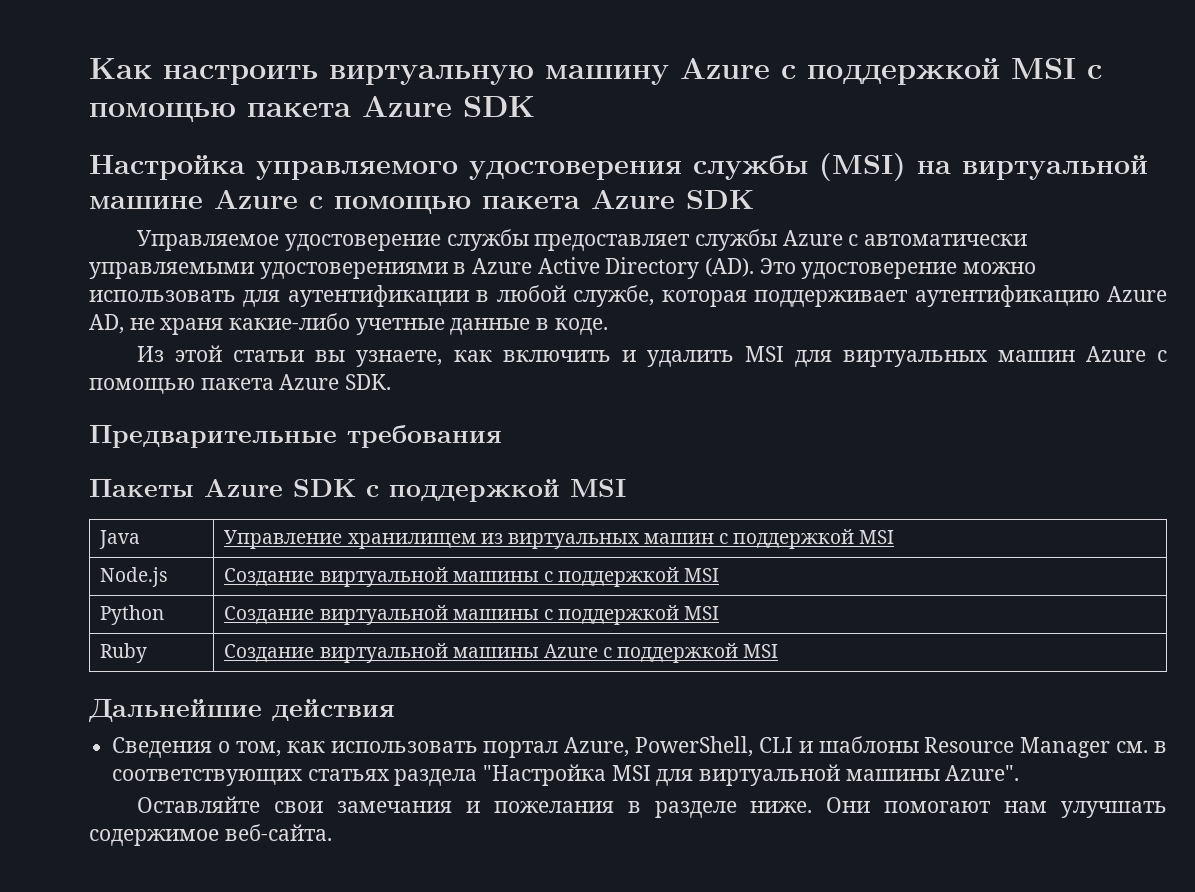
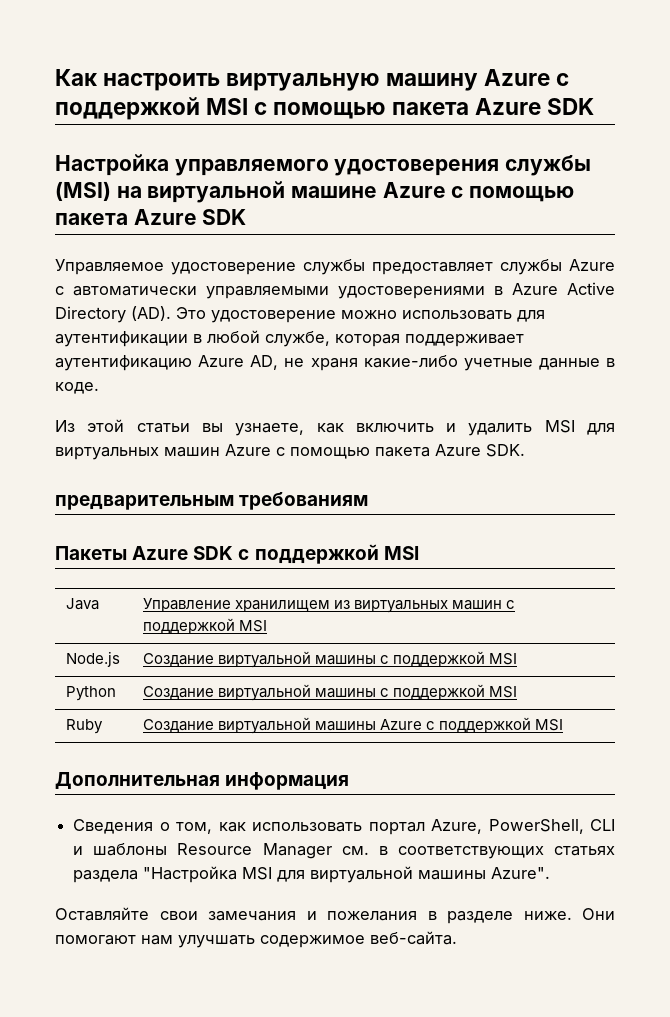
- Предварительные требования
+ предварительным требованиям
- Дальнейшие действия
+ Дополнительная информация

